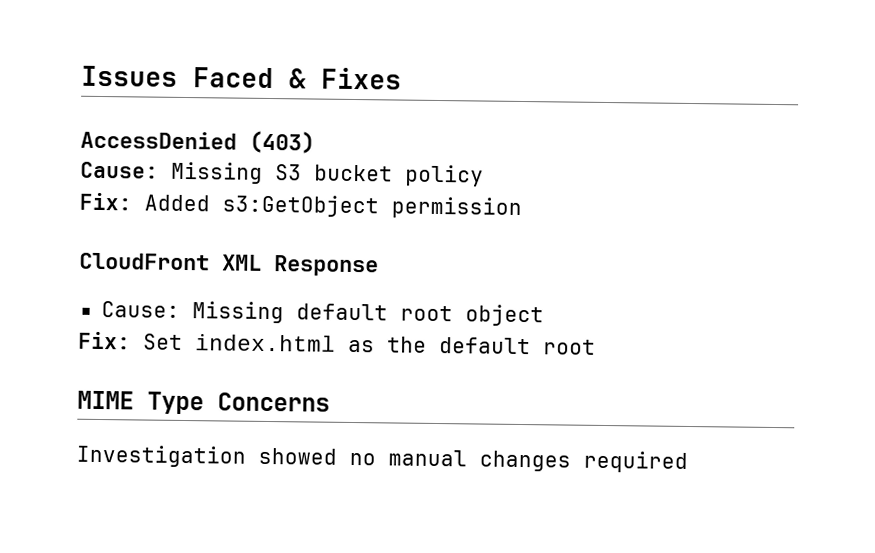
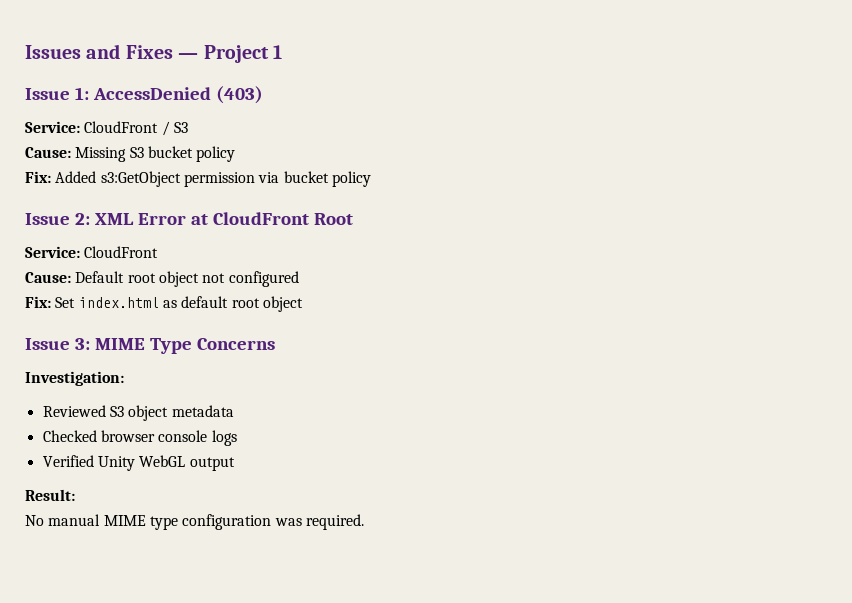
- Issues Faced & Fixes
- AccessDenied (403)
+ Issues and Fixes — Project 1
+ Issue 1: AccessDenied (403)
+ Service: CloudFront / S3
- Fix: Added s3:GetObject permission
- CloudFront XML Response
- Cause: Missing default root object
+ Fix: Added s3:GetObject permission via bucket policy
+ Issue 2: XML Error at CloudFront Root
+ Service: CloudFront
+ Cause: Default root object not configured
- Fix: Set index.html as the default root
- MIME Type Concerns
+ Fix: Set index.html as default root object
+ Issue 3: MIME Type Concerns
- Investigation showed no manual changes required
+ Investigation:
+ Reviewed S3 object metadata
+ Checked browser console logs
+ Verified Unity WebGL output
+ Result:
+ No manual MIME type configuration was required.

